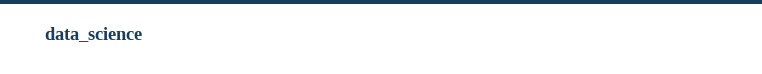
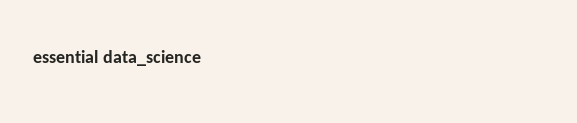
- data_science
+ essential data_science

